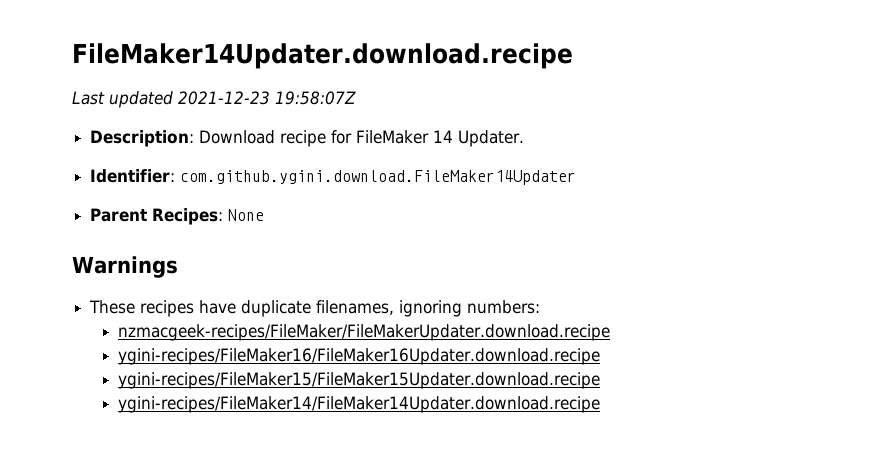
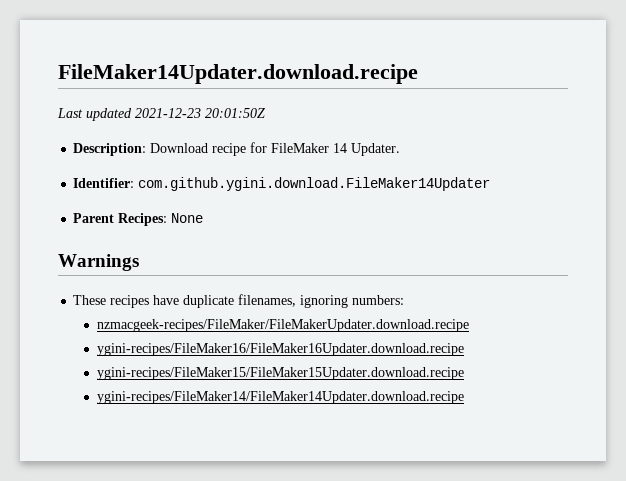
- Last updated 2021-12-23 19:58:07Z
+ Last updated 2021-12-23 20:01:50Z

